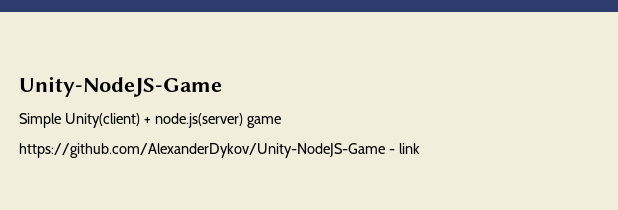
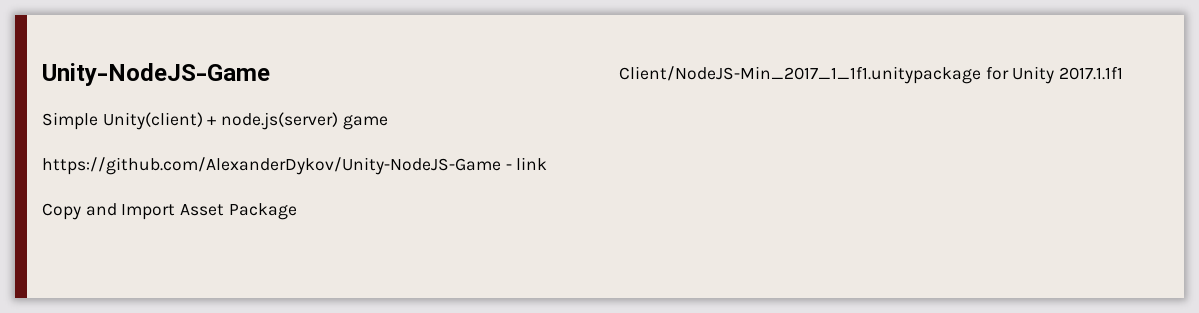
+ Copy and Import Asset Package Client/NodeJS-Min_2017_1_1f1.unitypackage for Unity 2017.1.1f1

